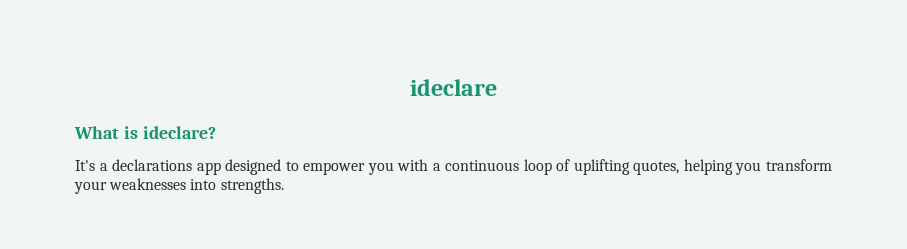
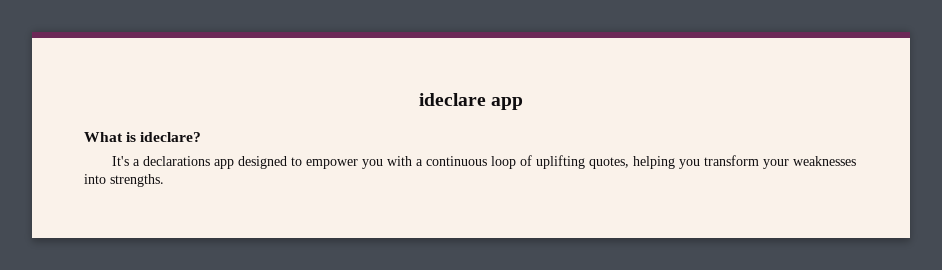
- ideclare
+ ideclare app

